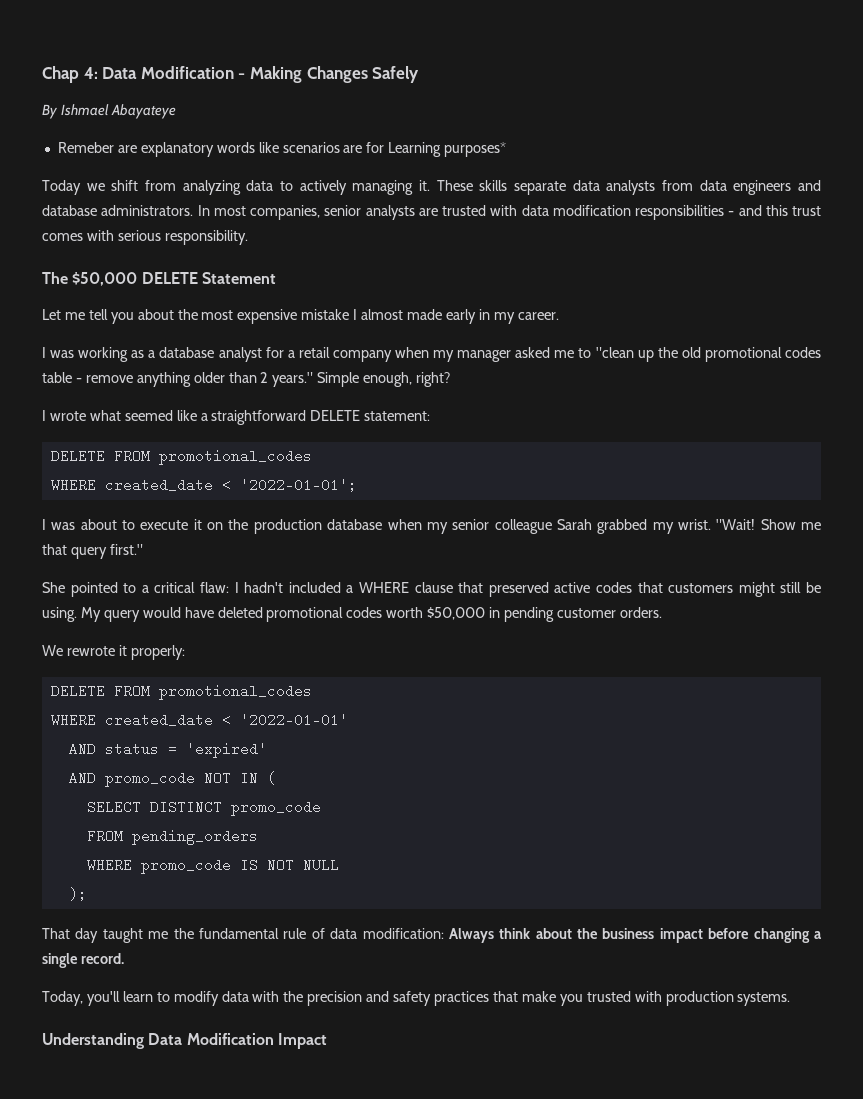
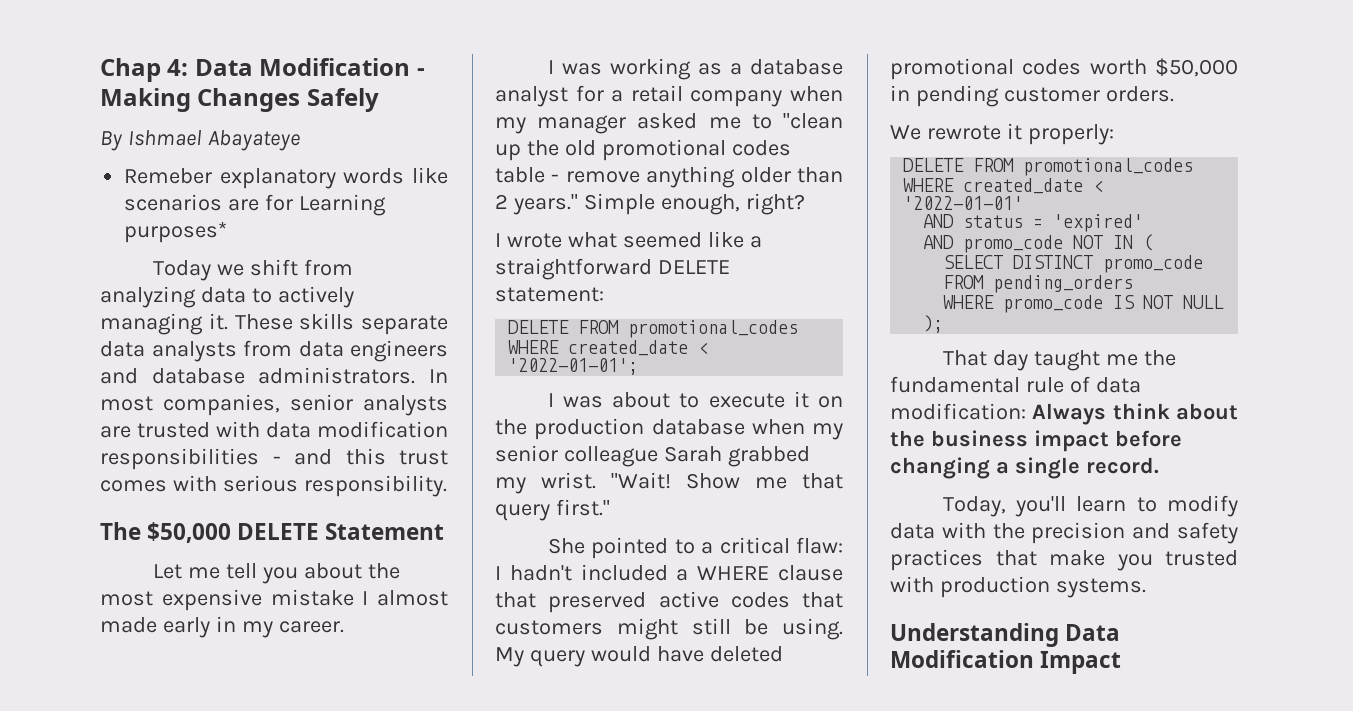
- Remeber are explanatory words like scenarios are for Learning purposes*
+ Remeber explanatory words like scenarios are for Learning purposes*

